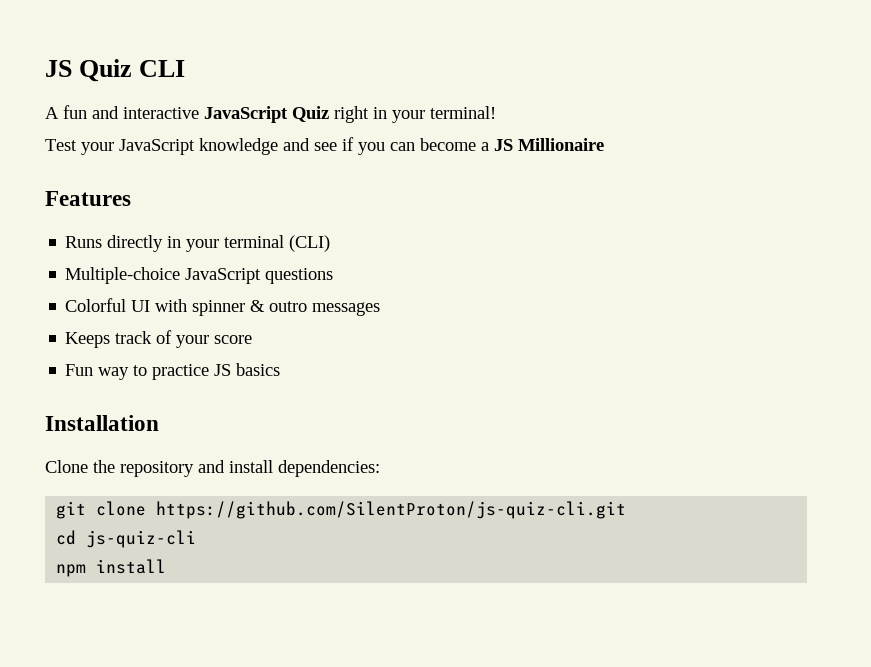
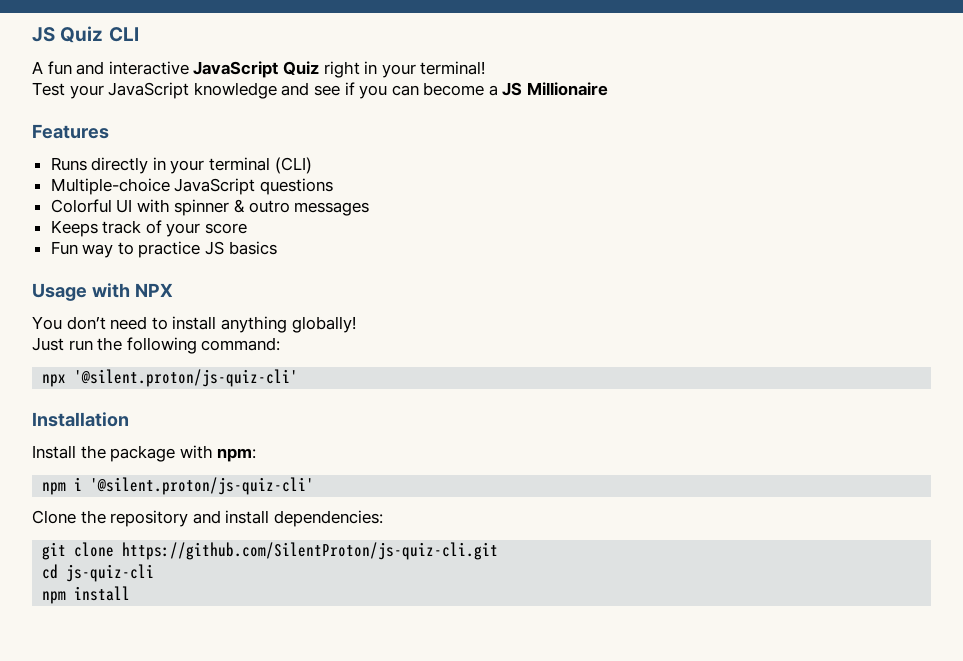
+ Usage with NPX
+ You don’t need to install anything globally!
+ Just run the following command:
+ npx '@silent.proton/js-quiz-cli'
  Installation
+ Install the package with npm:
+ npm i '@silent.proton/js-quiz-cli'

